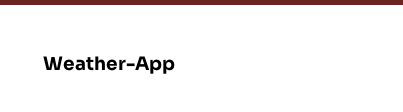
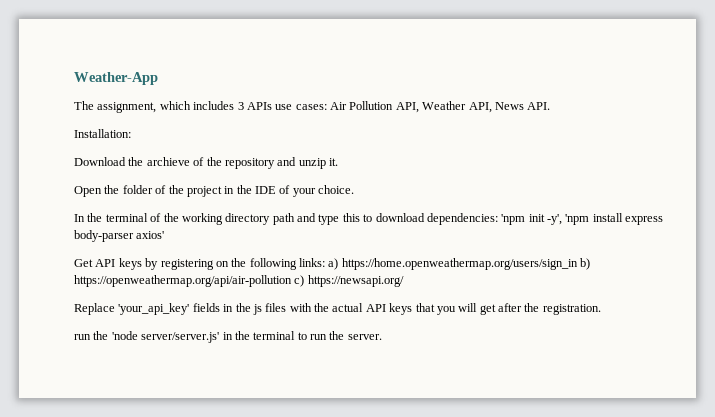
+ The assignment, which includes 3 APIs use cases: Air Pollution API, Weather API, News API.
+ Installation:
+ Download the archieve of the repository and unzip it.
+ Open the folder of the project in the IDE of your choice.
+ In the terminal of the working directory path and type this to download dependencies: 'npm init -y', 'npm install express body-parser axios'
+ Get API keys by registering on the following links: a) https://home.openweathermap.org/users/sign_in b) https://openweathermap.org/api/air-pollution c) https://newsapi.org/
+ Replace 'your_api_key' fields in the js files with the actual API keys that you will get after the registration.
+ run the 'node server/server.js' in the terminal to run the server.

